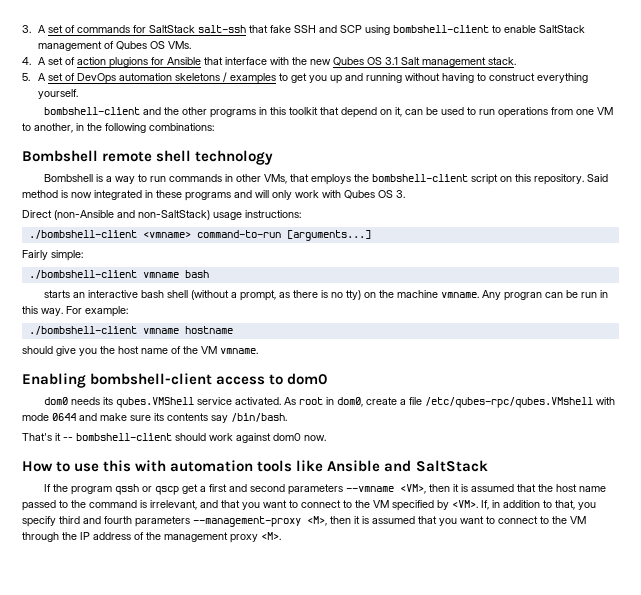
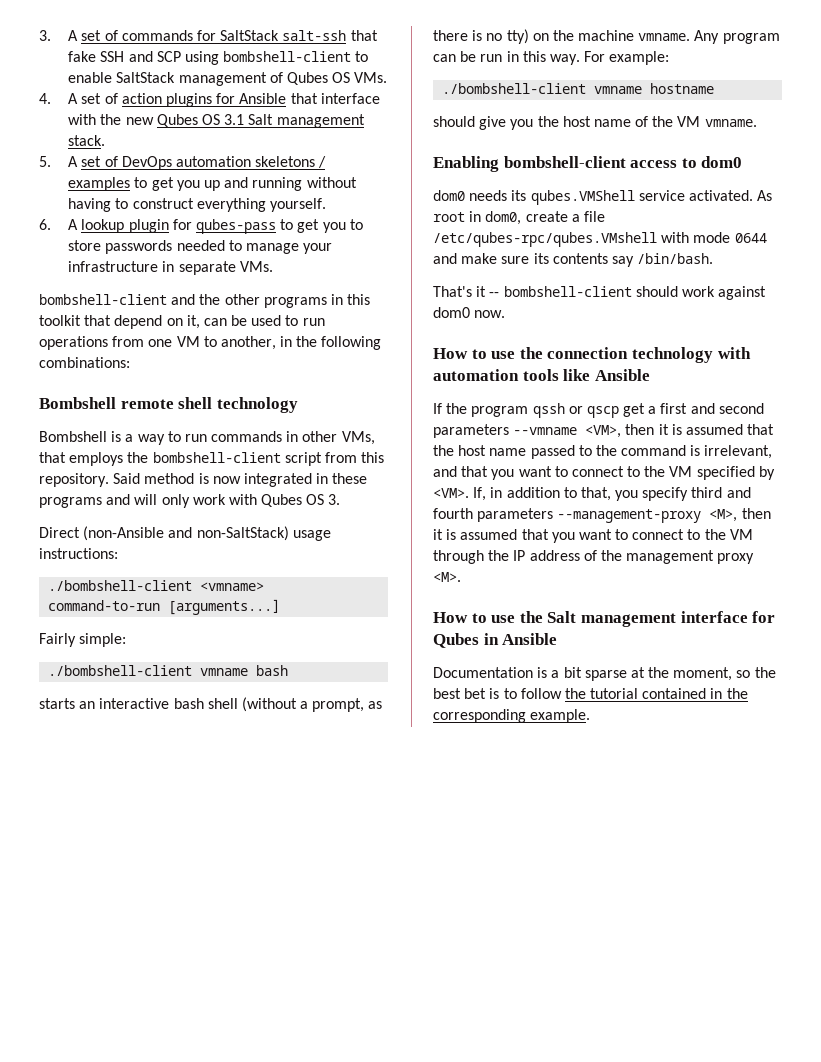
- 4. A set of action plugions for Ansible that interface with the new Qubes OS 3.1 Salt management stack.
+ 4. A set of action plugins for Ansible that interface with the new Qubes OS 3.1 Salt management stack.
+ 6. A lookup plugin for qubes-pass to get you to store passwords needed to manage your infrastructure in separate VMs.
- Bombshell is a way to run commands in other VMs, that employs the bombshell-client script on this repository.
+ Bombshell is a way to run commands in other VMs, that employs the bombshell-client script from this repository.
- Any progran can be run in this way.
+ Any program can be run in this way.
- How to use this with automation tools like Ansible and SaltStack
+ How to use the connection technology with automation tools like Ansible
+ How to use the Salt management interface for Qubes in Ansible
+ Documentation is a bit sparse at the moment, so the best bet is to follow the tutorial contained in the corresponding example.

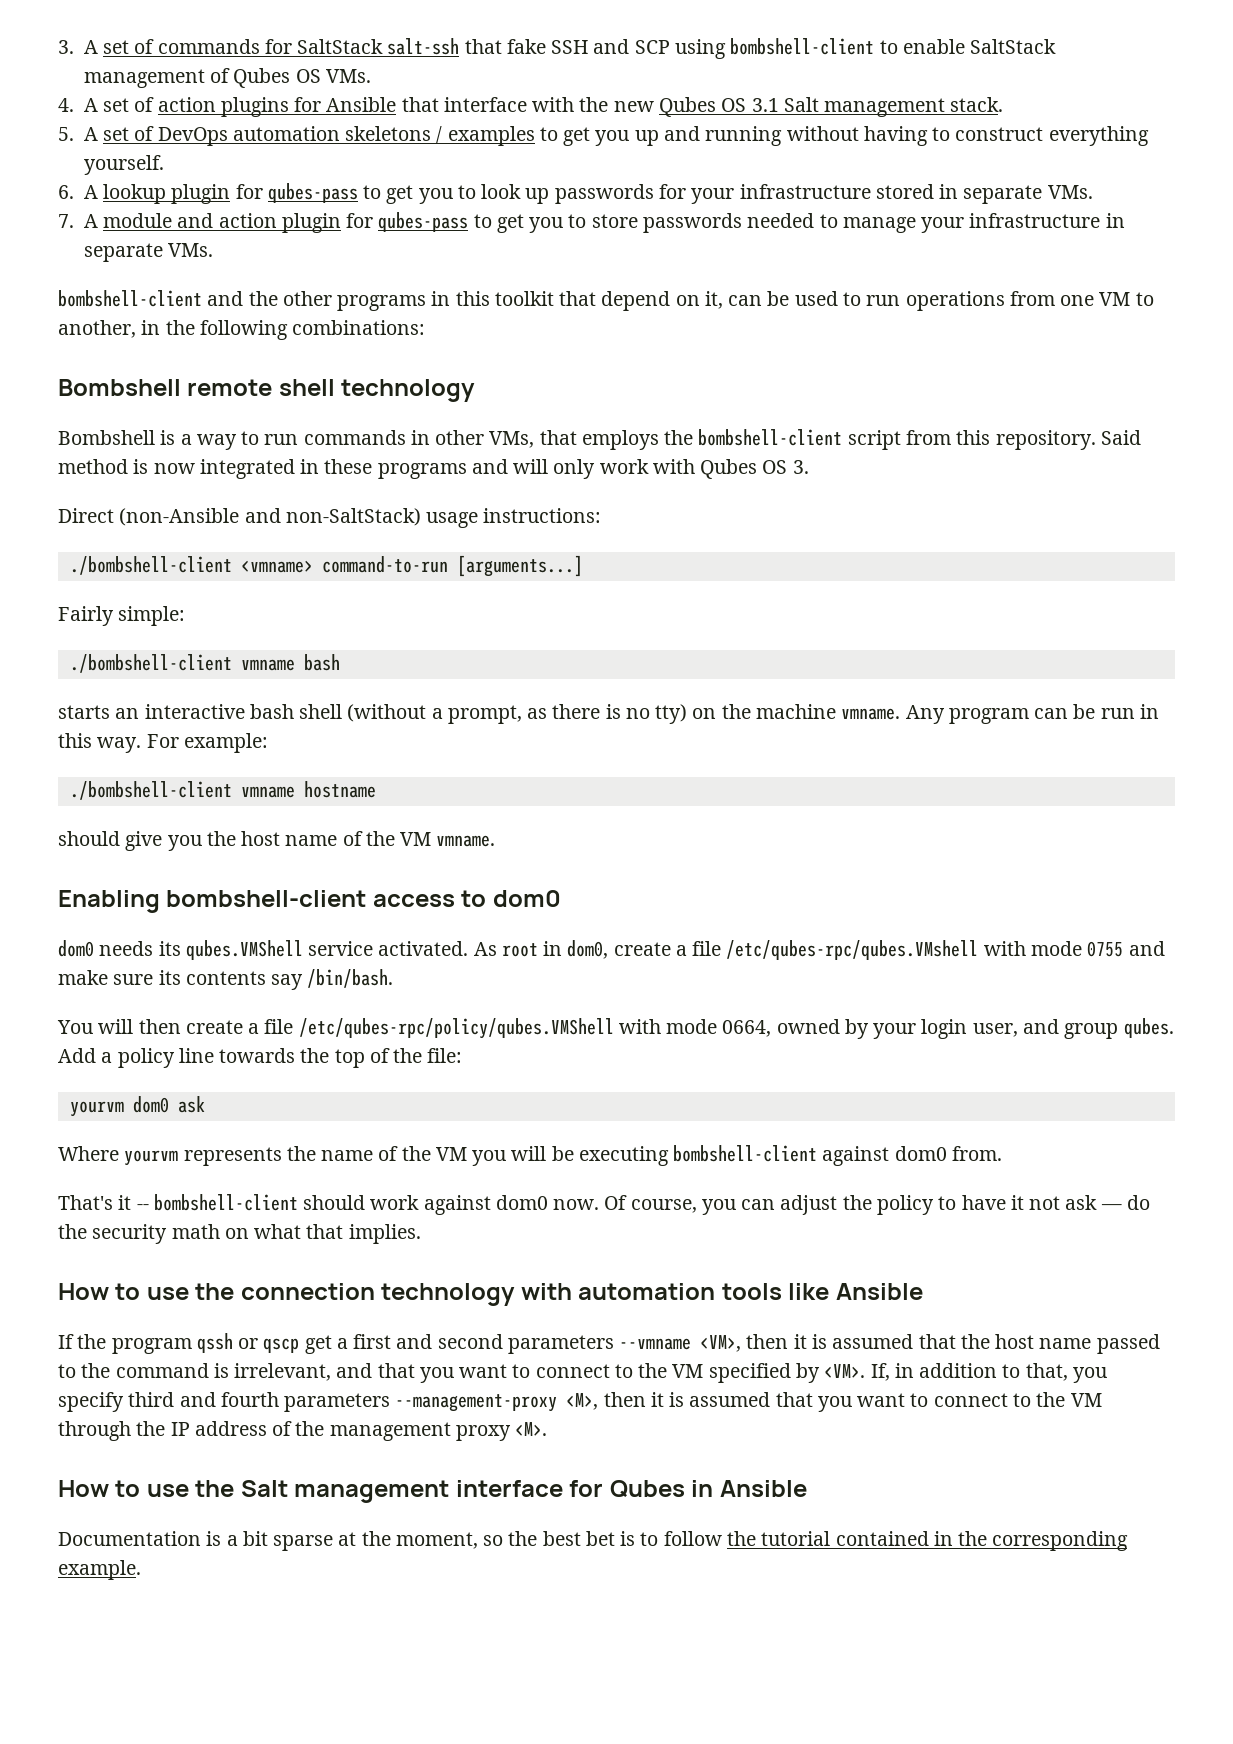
- 6. A lookup plugin for qubes-pass to get you to store passwords needed to manage your infrastructure in separate VMs.
+ 6. A lookup plugin for qubes-pass to get you to look up passwords for your infrastructure stored in separate VMs.
+ 7. A module and action plugin for qubes-pass to get you to store passwords needed to manage your infrastructure in separate VMs.
- As root in dom0, create a file /etc/qubes-rpc/qubes.VMshell with mode 0644 and make sure its contents say /bin/bash.
+ As root in dom0, create a file /etc/qubes-rpc/qubes.VMshell with mode 0755 and make sure its contents say /bin/bash.
+ You will then create a file /etc/qubes-rpc/policy/qubes.VMShell with mode 0664, owned by your login user, and group qubes. Add a policy line towards the top of the file:
+ yourvm dom0 ask
+ Where yourvm represents the name of the VM you will be executing bombshell-client against dom0 from.
+ Of course, you can adjust the policy to have it not ask — do the security math on what that implies.

